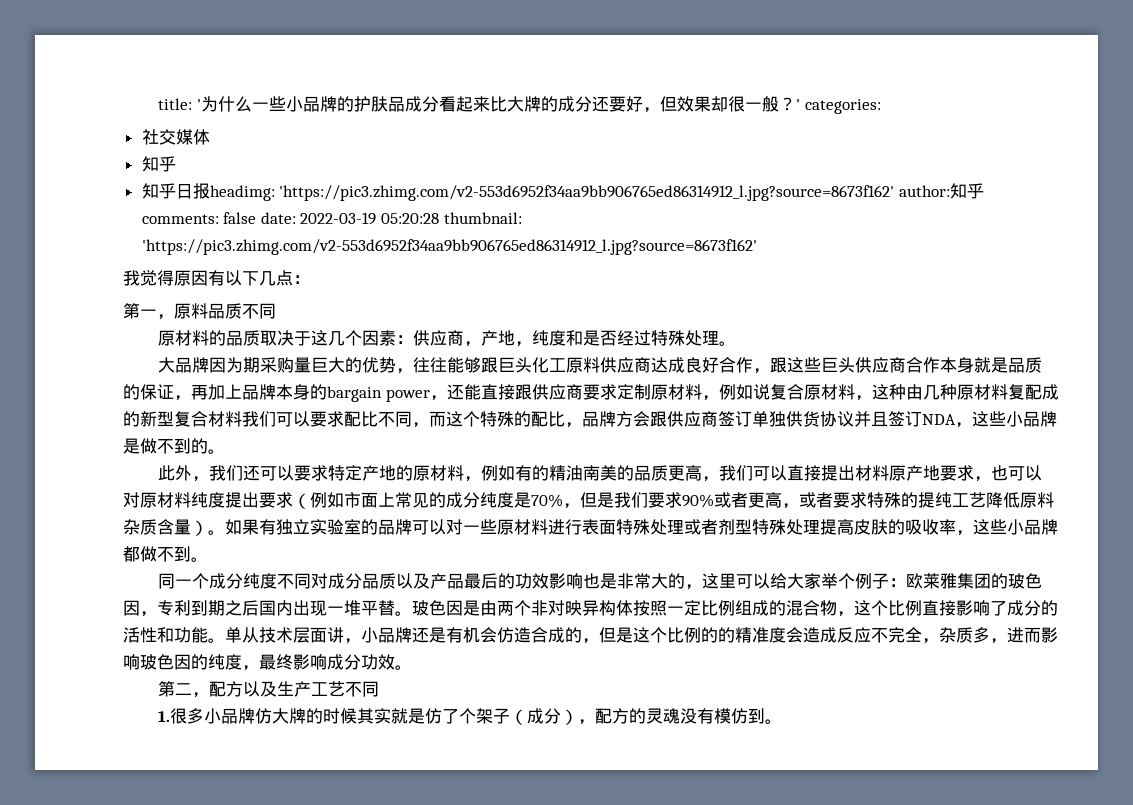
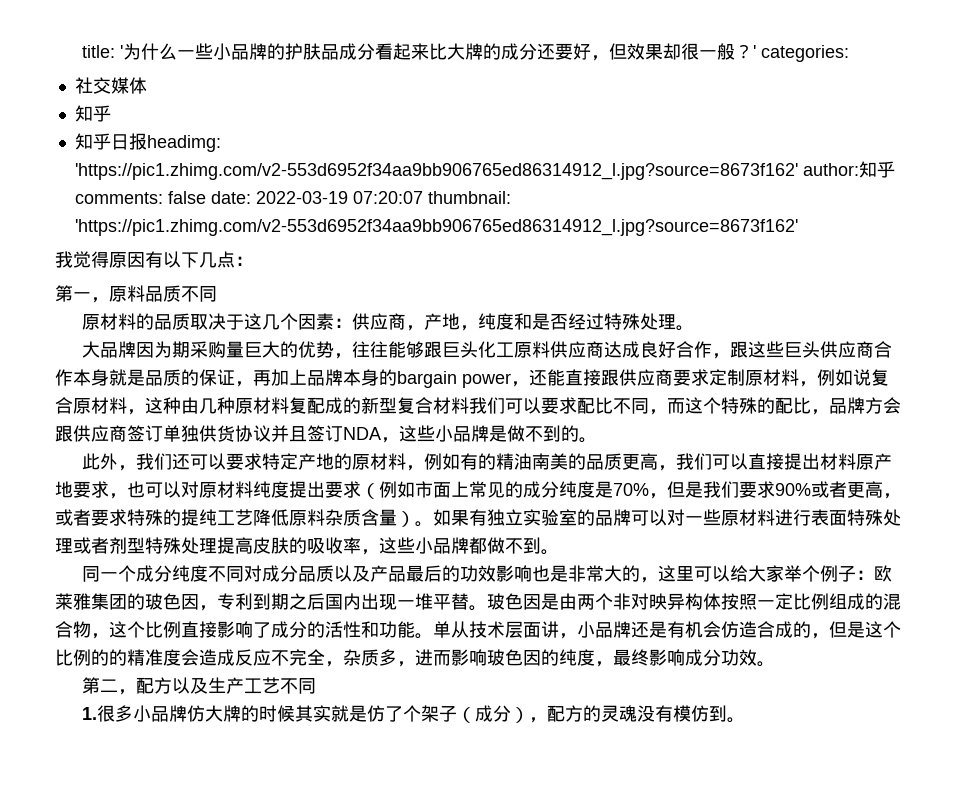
- 知乎日报headimg: 'https://pic3.zhimg.com/v2-553d6952f34aa9bb906765ed86314912_l.jpg?source=8673f162' author:知乎comments: false date: 2022-03-19 05:20:28 thumbnail: 'https://pic3.zhimg.com/v2-553d6952f34aa9bb906765ed86314912_l.jpg?source=8673f162'
+ 知乎日报headimg: 'https://pic1.zhimg.com/v2-553d6952f34aa9bb906765ed86314912_l.jpg?source=8673f162' author:知乎comments: false date: 2022-03-19 07:20:07 thumbnail: 'https://pic1.zhimg.com/v2-553d6952f34aa9bb906765ed86314912_l.jpg?source=8673f162'

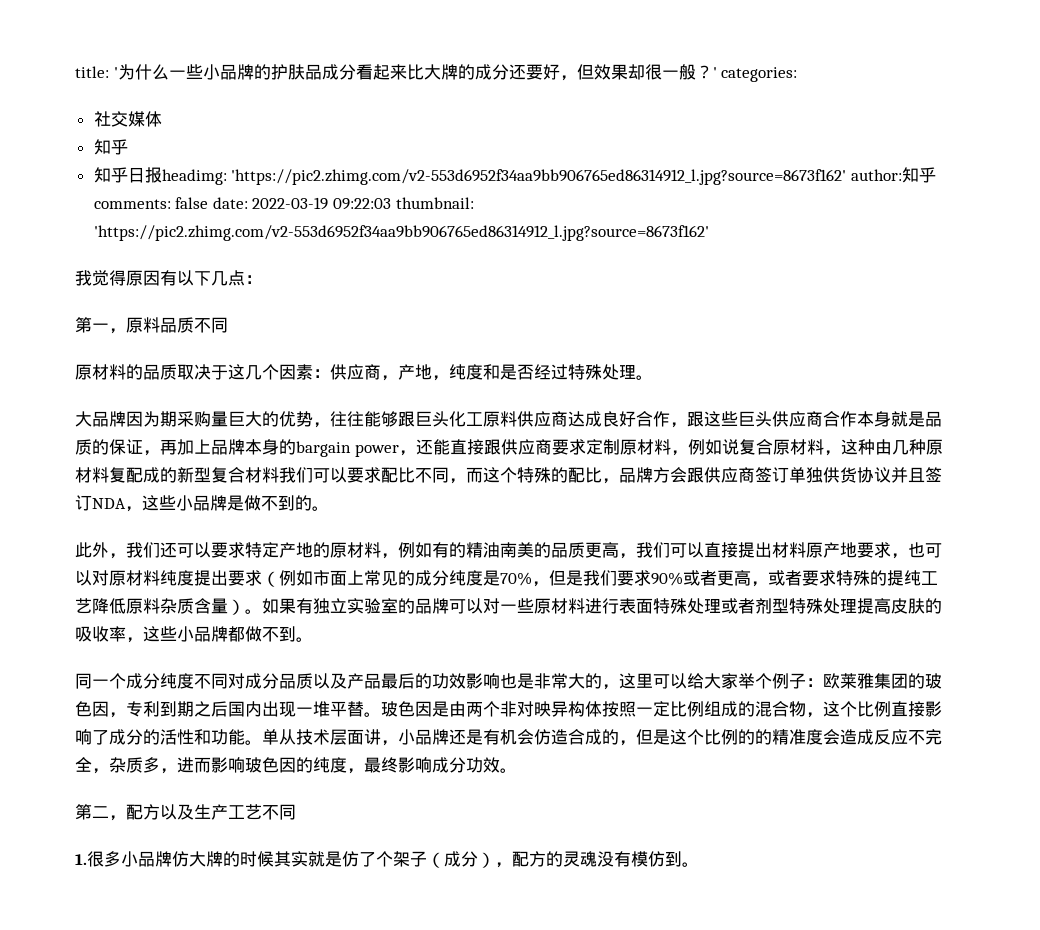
- 知乎日报headimg: 'https://pic1.zhimg.com/v2-553d6952f34aa9bb906765ed86314912_l.jpg?source=8673f162' author:知乎comments: false date: 2022-03-19 07:20:07 thumbnail: 'https://pic1.zhimg.com/v2-553d6952f34aa9bb906765ed86314912_l.jpg?source=8673f162'
+ 知乎日报headimg: 'https://pic2.zhimg.com/v2-553d6952f34aa9bb906765ed86314912_l.jpg?source=8673f162' author:知乎comments: false date: 2022-03-19 09:22:03 thumbnail: 'https://pic2.zhimg.com/v2-553d6952f34aa9bb906765ed86314912_l.jpg?source=8673f162'

